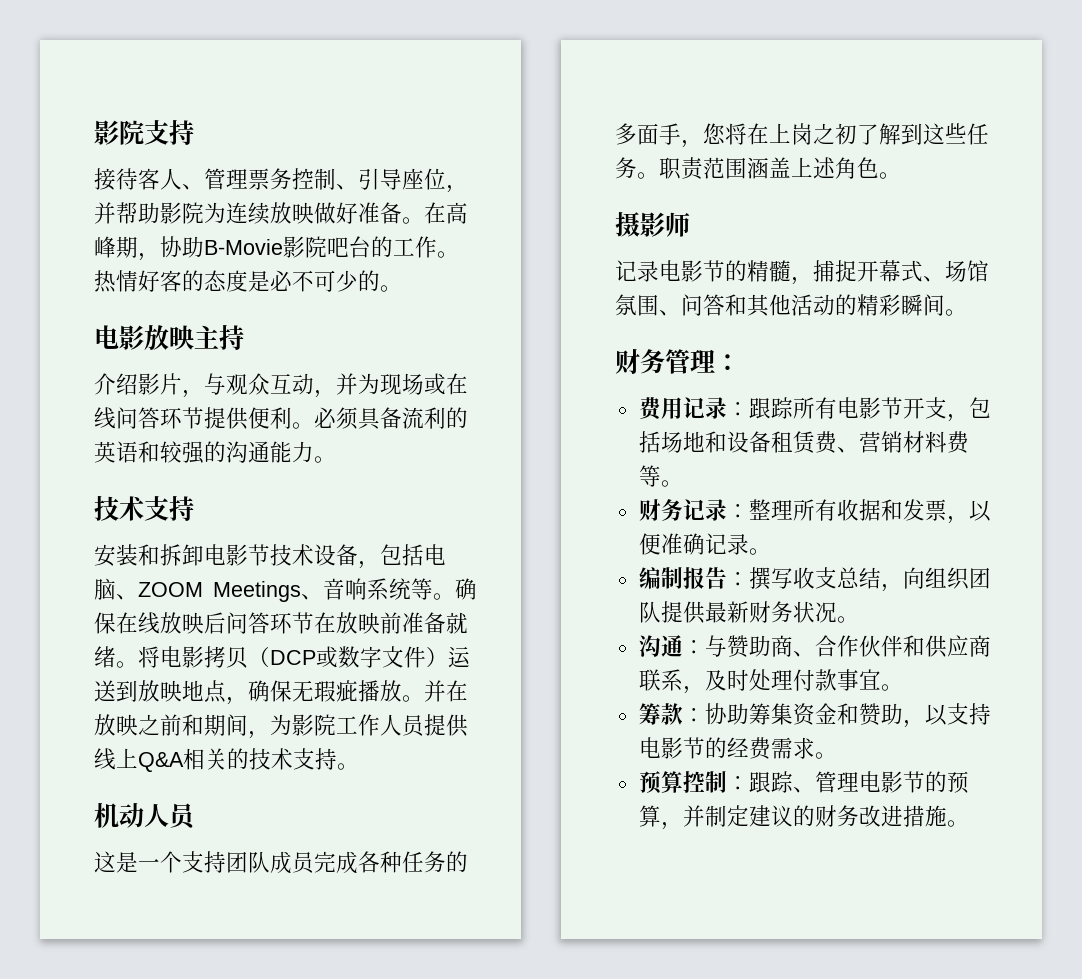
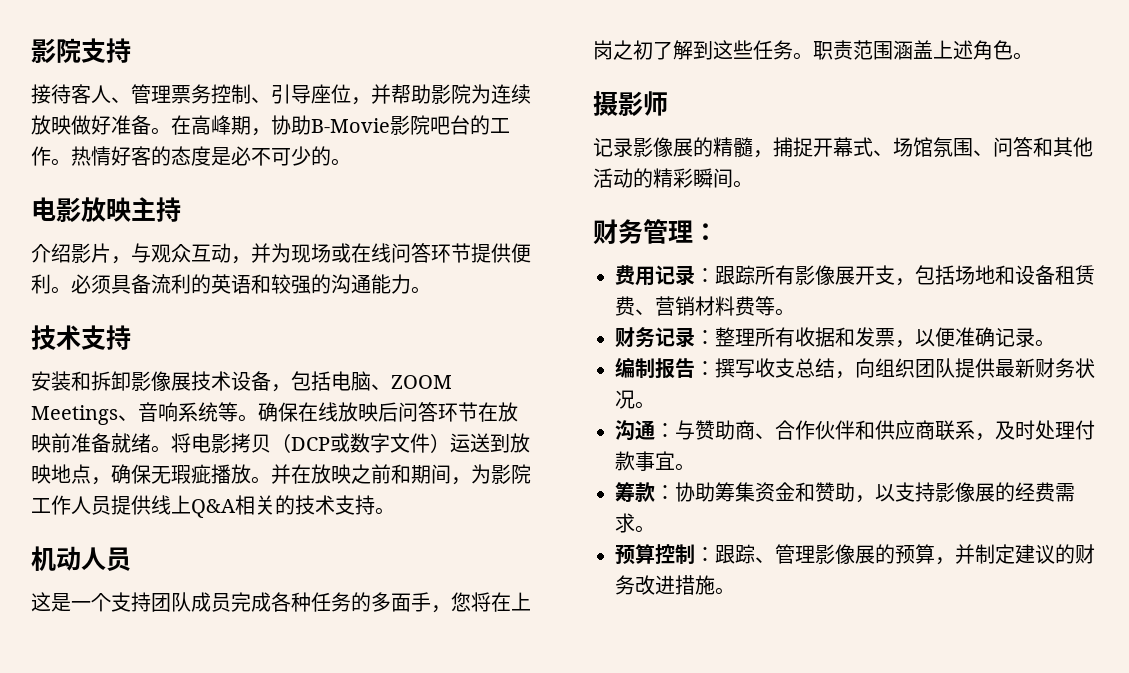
- 安装和拆卸电影节技术设备，包括电脑、ZOOM Meetings、音响系统等。
+ 安装和拆卸影像展技术设备，包括电脑、ZOOM Meetings、音响系统等。
- 记录电影节的精髓，捕捉开幕式、场馆氛围、问答和其他活动的精彩瞬间。
+ 记录影像展的精髓，捕捉开幕式、场馆氛围、问答和其他活动的精彩瞬间。
- 费用记录：跟踪所有电影节开支，包括场地和设备租赁费、营销材料费等。
+ 费用记录：跟踪所有影像展开支，包括场地和设备租赁费、营销材料费等。
- 筹款：协助筹集资金和赞助，以支持电影节的经费需求。
+ 筹款：协助筹集资金和赞助，以支持影像展的经费需求。
- 预算控制：跟踪、管理电影节的预算，并制定建议的财务改进措施。
+ 预算控制：跟踪、管理影像展的预算，并制定建议的财务改进措施。

